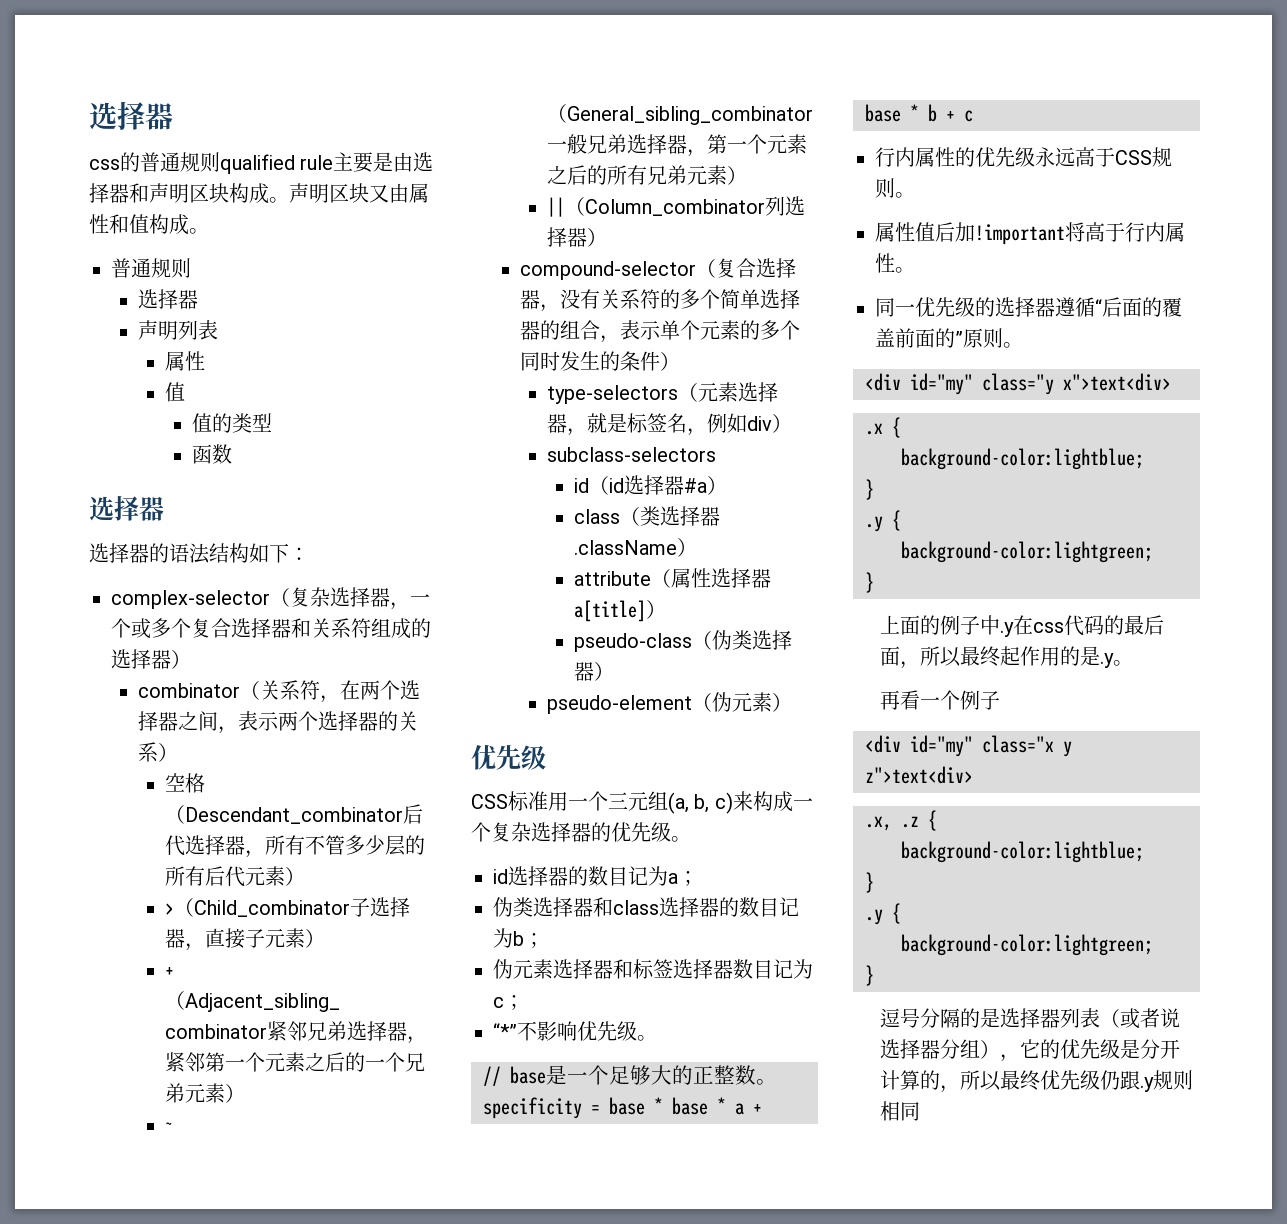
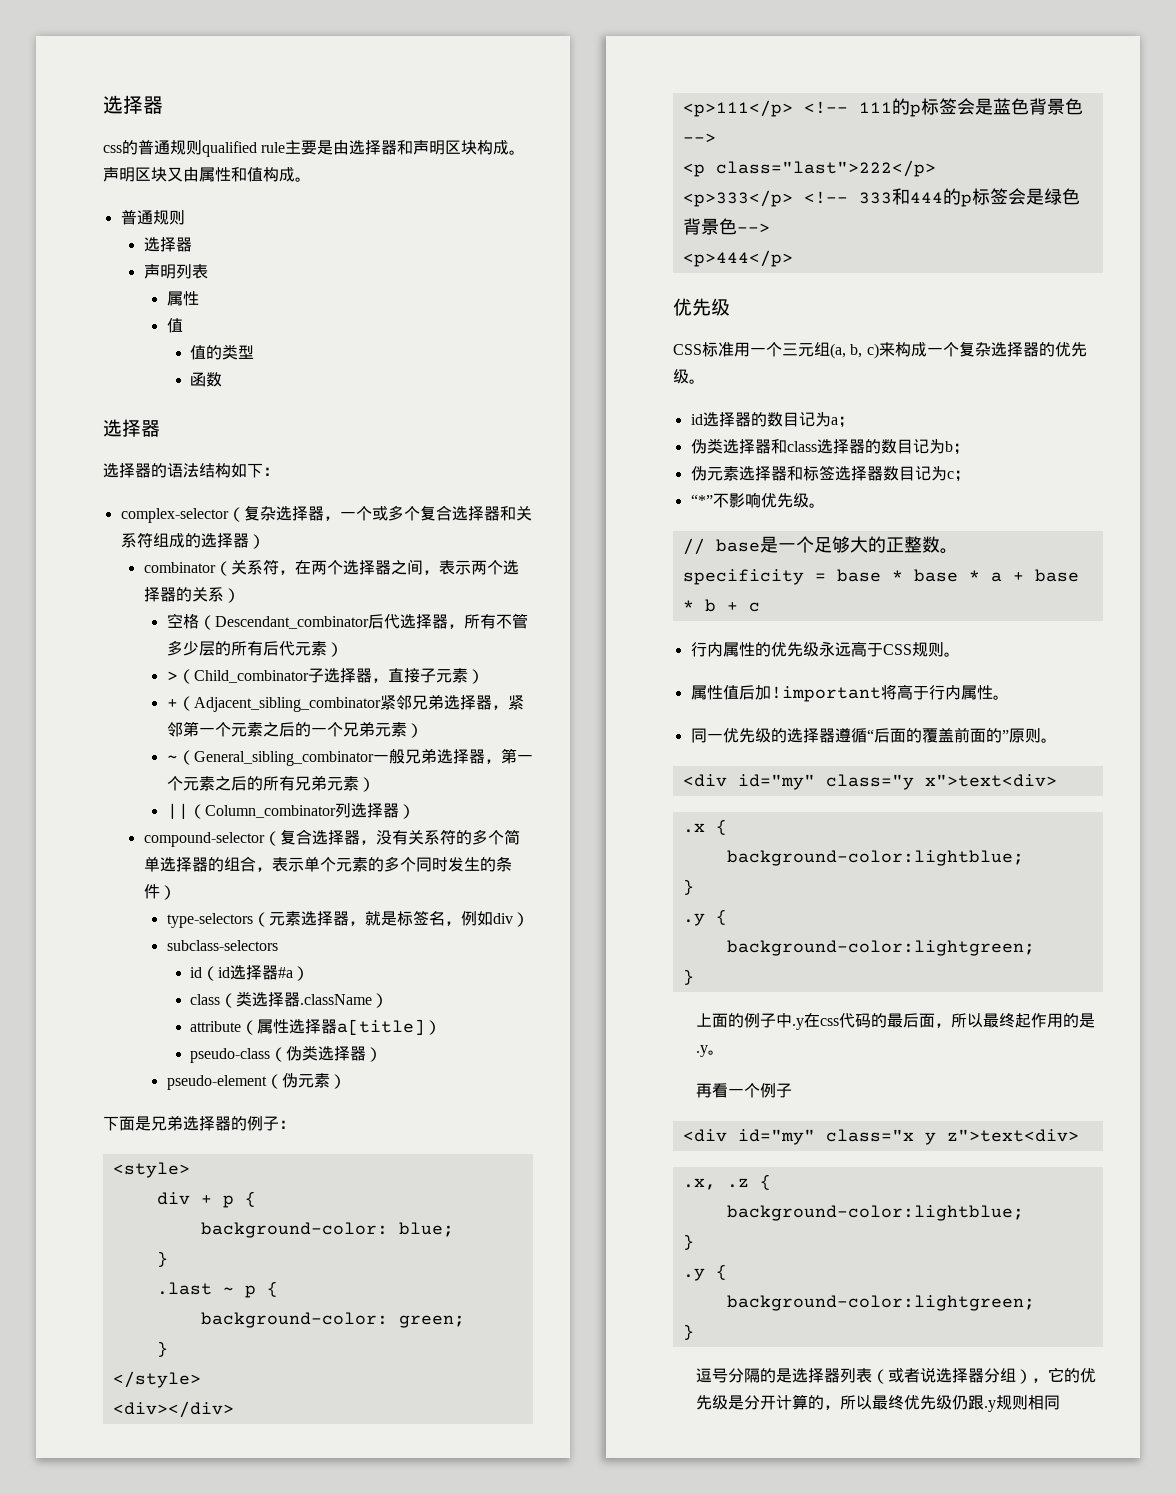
+ 下面是兄弟选择器的例子：
+ <style>
+ div + p {
+ background-color: blue;
+ }
+ .last ~ p {
+ background-color: green;
+ }
+ </style>
+ <div></div>
+ <p>111</p> <!-- 111的p标签会是蓝色背景色-->
+ <p class="last">222</p>
+ <p>333</p> <!-- 333和444的p标签会是绿色背景色-->
+ <p>444</p>

